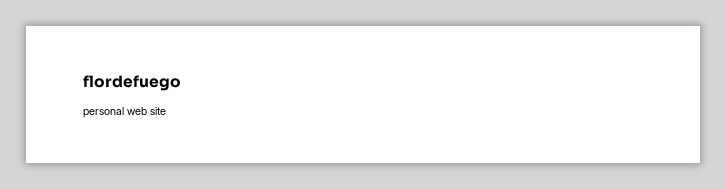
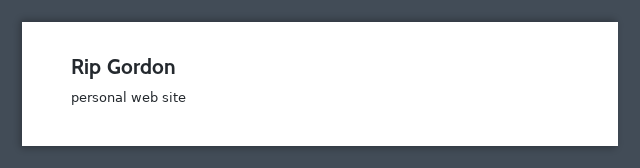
- flordefuego
+ Rip Gordon

